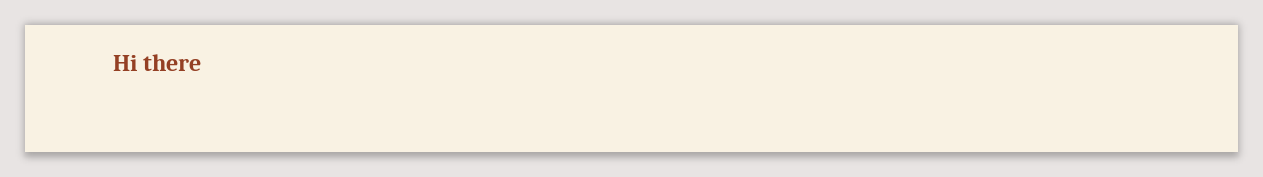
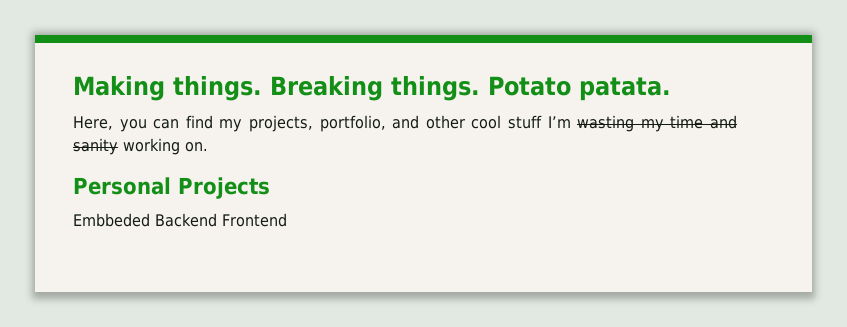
- Hi there
+ Making things. Breaking things. Potato patata.
+ Here, you can find my projects, portfolio, and other cool stuff I’m wasting my time and sanity working on.
+ Personal Projects
+ Embbeded Backend Frontend

